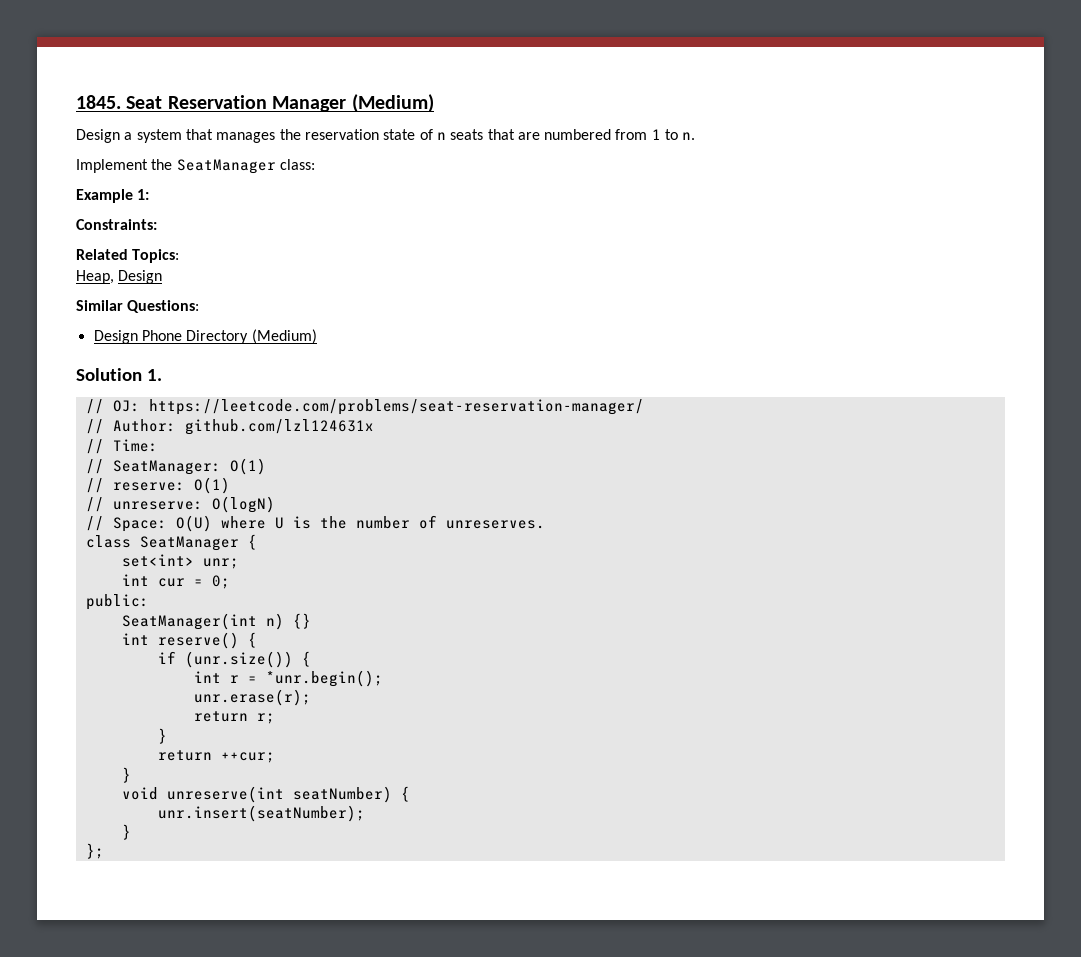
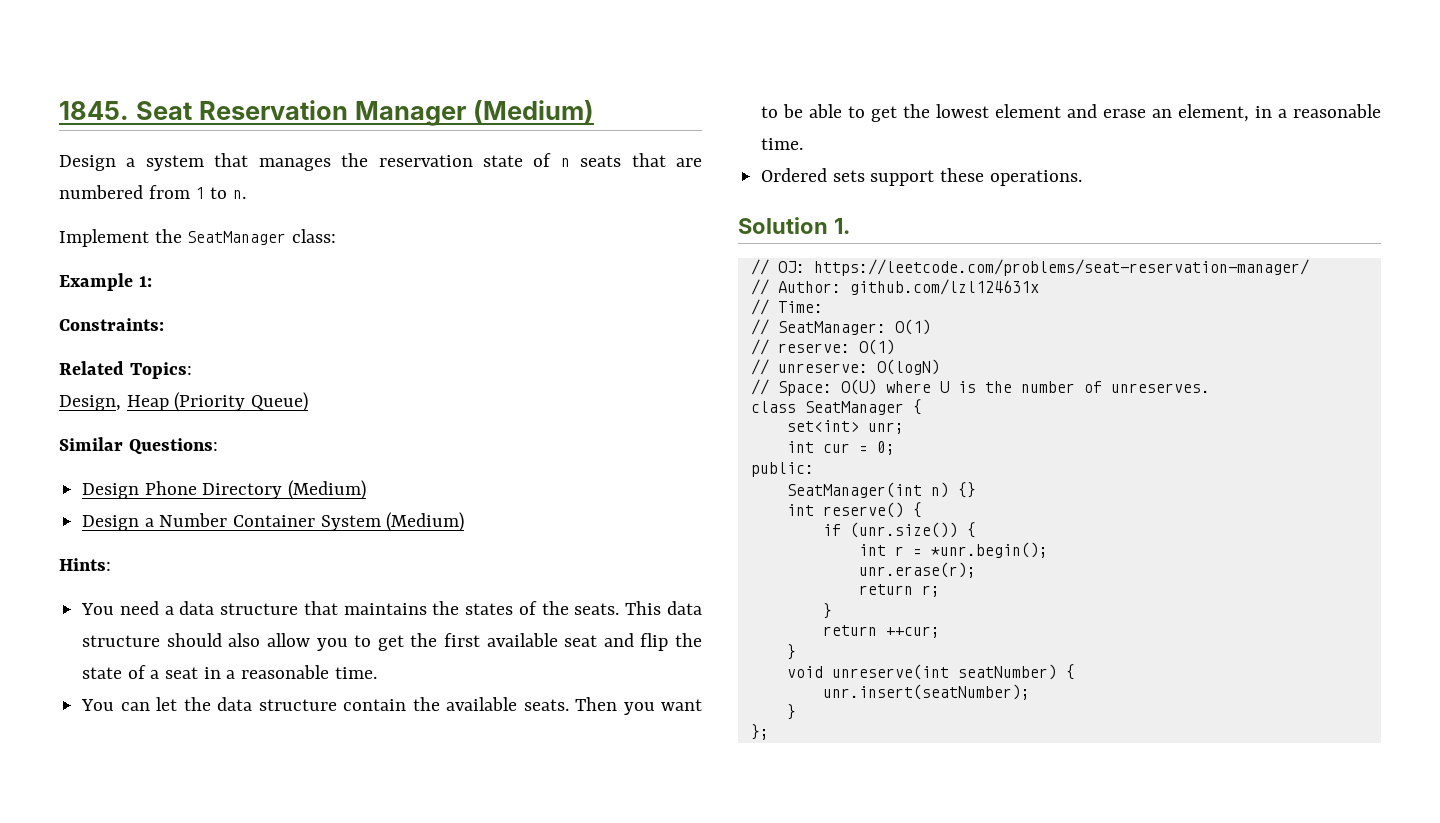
- Heap, Design
+ Design, Heap (Priority Queue)
+ Design a Number Container System (Medium)
+ Hints:
+ You need a data structure that maintains the states of the seats. This data structure should also allow you to get the first available seat and flip the state of a seat in a reasonable time.
+ You can let the data structure contain the available seats. Then you want to be able to get the lowest element and erase an element, in a reasonable time.
+ Ordered sets support these operations.

